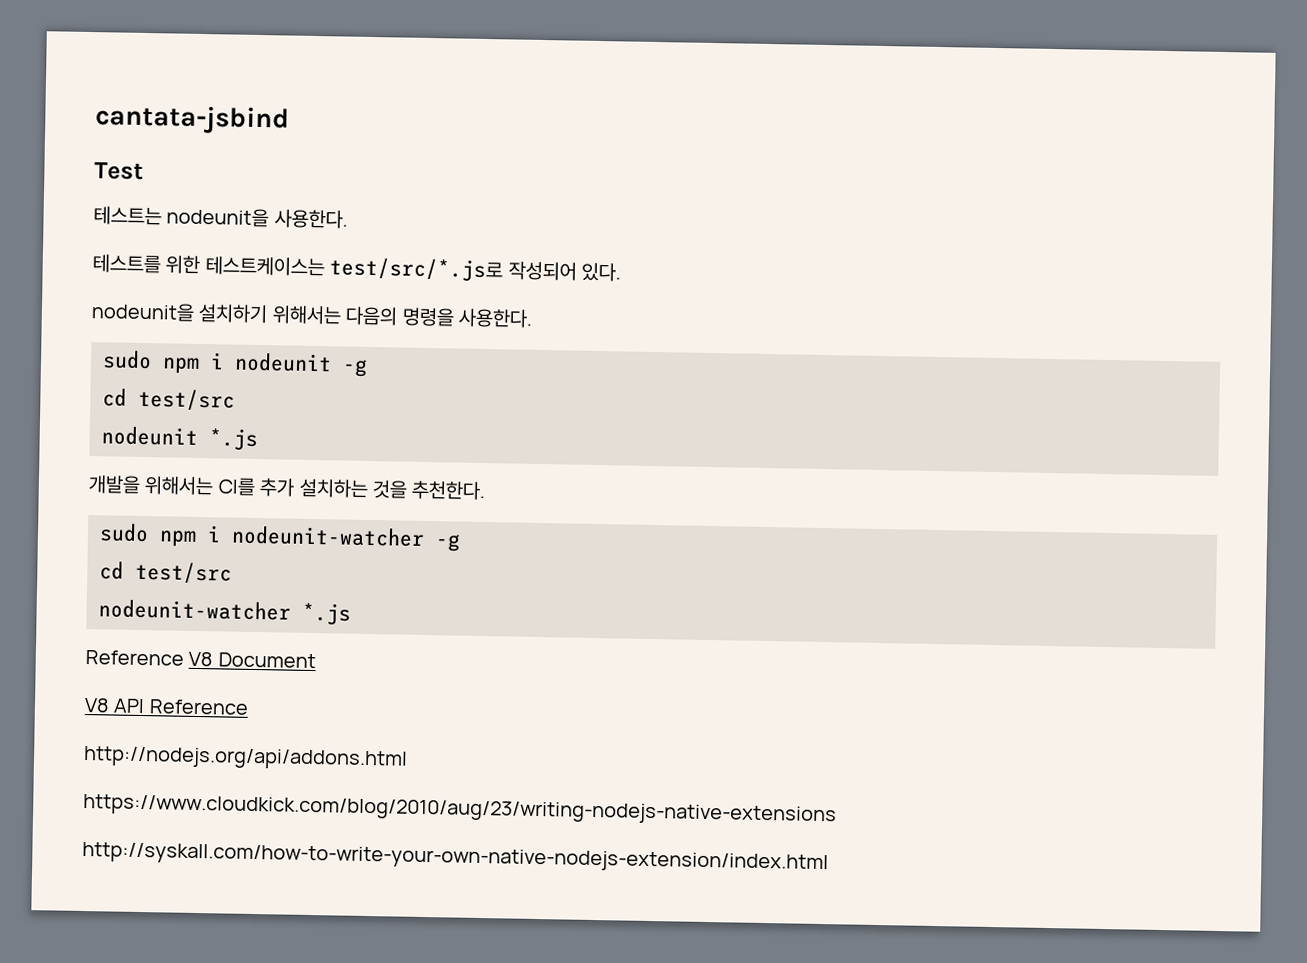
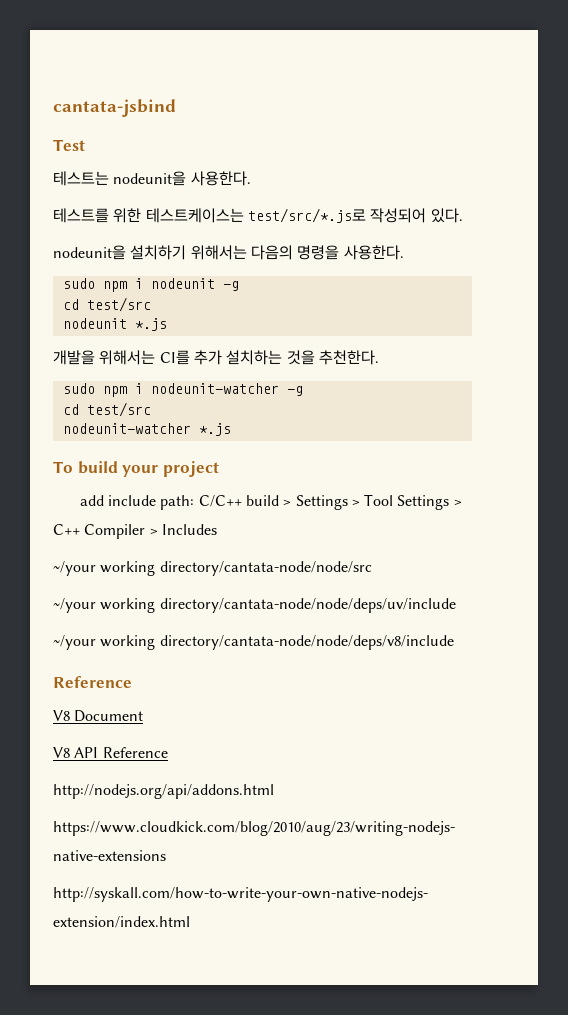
- Reference V8 Document
+ To build your project
+ add include path: C/C++ build > Settings > Tool Settings > C++ Compiler > Includes
+ ~/your working directory/cantata-node/node/src
+ ~/your working directory/cantata-node/node/deps/uv/include
+ ~/your working directory/cantata-node/node/deps/v8/include
+ Reference
+ V8 Document

